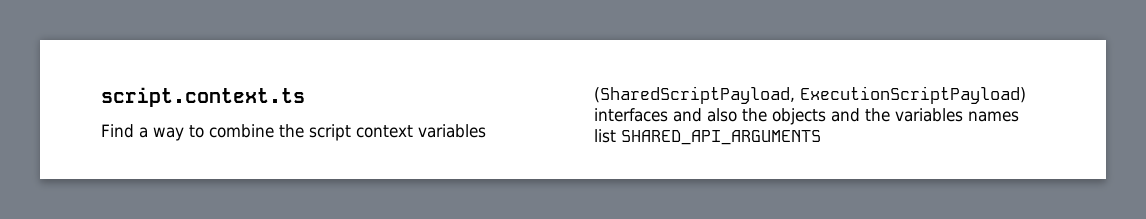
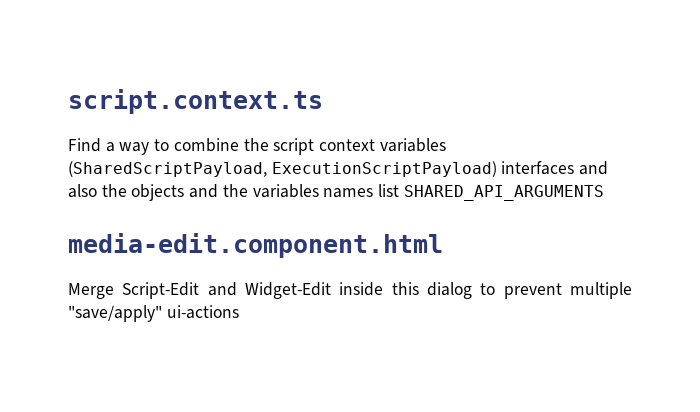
+ media-edit.component.html
+ Merge Script-Edit and Widget-Edit inside this dialog to prevent multiple "save/apply" ui-actions

